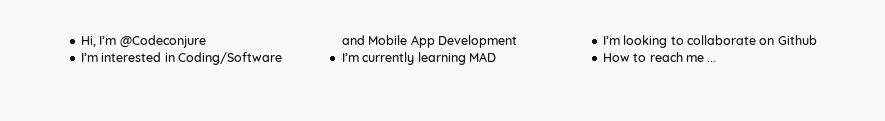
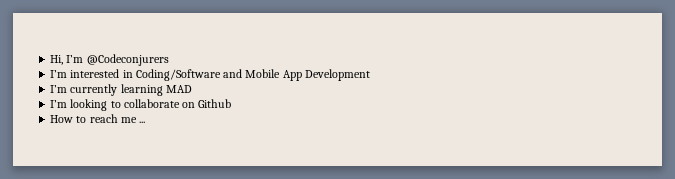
- Hi, I’m @Codeconjure
+ Hi, I’m @Codeconjurers

